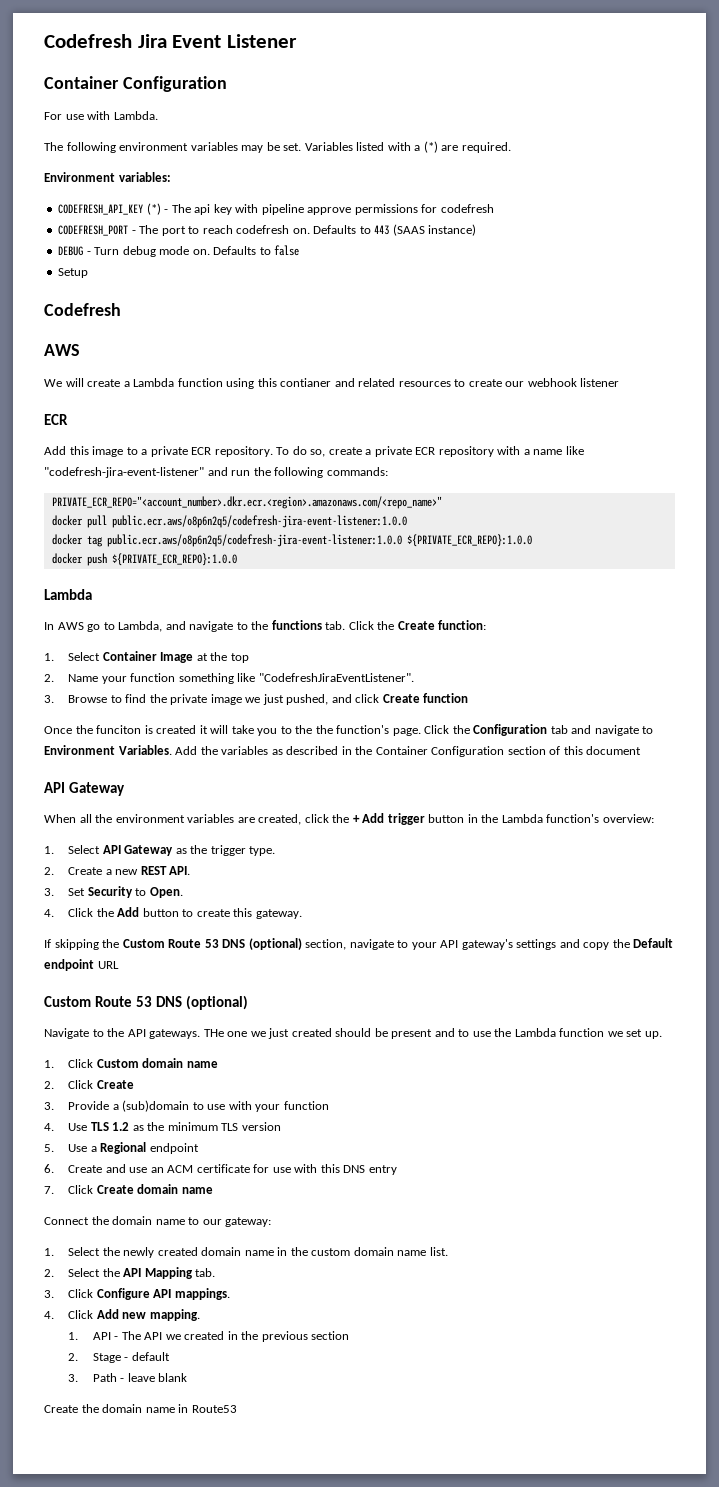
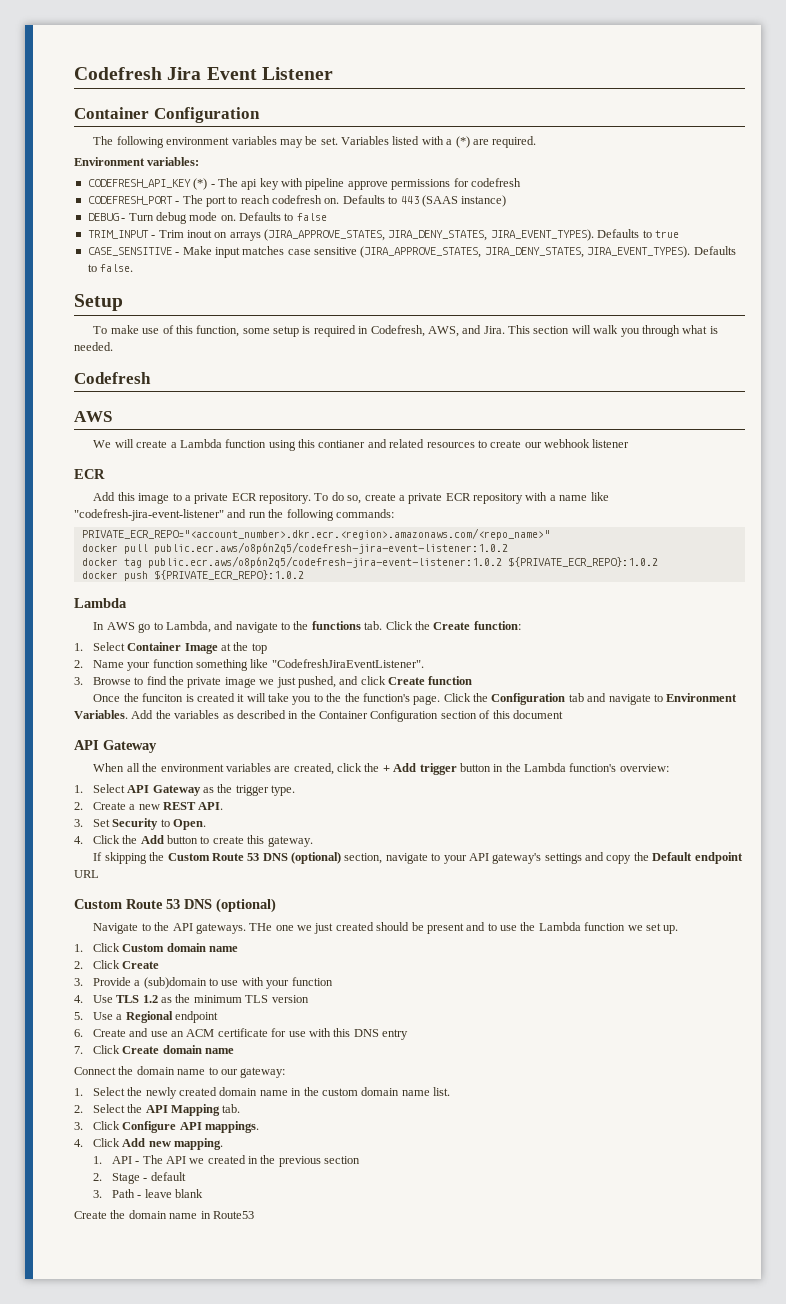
- For use with Lambda.
+ TRIM_INPUT - Trim inout on arrays (JIRA_APPROVE_STATES, JIRA_DENY_STATES, JIRA_EVENT_TYPES). Defaults to true
+ CASE_SENSITIVE - Make input matches case sensitive (JIRA_APPROVE_STATES, JIRA_DENY_STATES, JIRA_EVENT_TYPES). Defaults to false.
  Setup
+ To make use of this function, some setup is required in Codefresh, AWS, and Jira. This section will walk you through what is needed.
- docker pull public.ecr.aws/o8p6n2q5/codefresh-jira-event-listener:1.0.0
+ docker pull public.ecr.aws/o8p6n2q5/codefresh-jira-event-listener:1.0.2
- docker tag public.ecr.aws/o8p6n2q5/codefresh-jira-event-listener:1.0.0 ${PRIVATE_ECR_REPO}:1.0.0
+ docker tag public.ecr.aws/o8p6n2q5/codefresh-jira-event-listener:1.0.2 ${PRIVATE_ECR_REPO}:1.0.2
- docker push ${PRIVATE_ECR_REPO}:1.0.0
+ docker push ${PRIVATE_ECR_REPO}:1.0.2

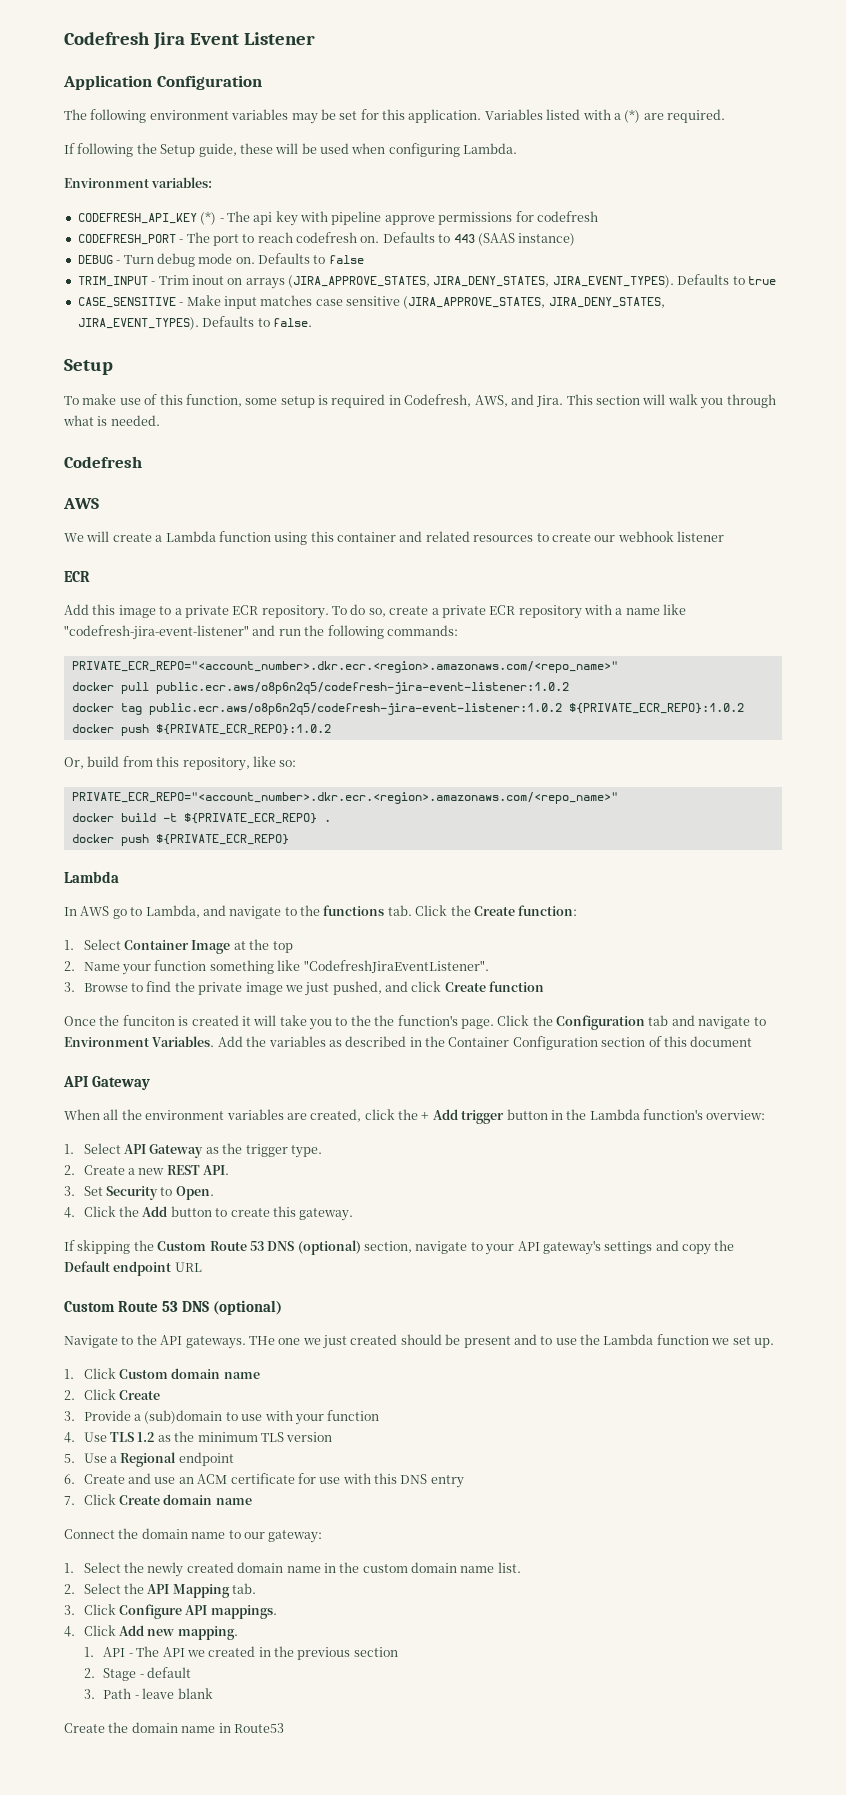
  Codefresh Jira Event Listener
- Container Configuration
+ Application Configuration
- The following environment variables may be set.
+ The following environment variables may be set for this application.
+ If following the Setup guide, these will be used when configuring Lambda.
- We will create a Lambda function using this contianer and related resources to create our webhook listener
+ We will create a Lambda function using this container and related resources to create our webhook listener
+ Or, build from this repository, like so:
+ PRIVATE_ECR_REPO="<account_number>.dkr.ecr.<region>.amazonaws.com/<repo_name>"
+ docker build -t ${PRIVATE_ECR_REPO} .
+ docker push ${PRIVATE_ECR_REPO}

